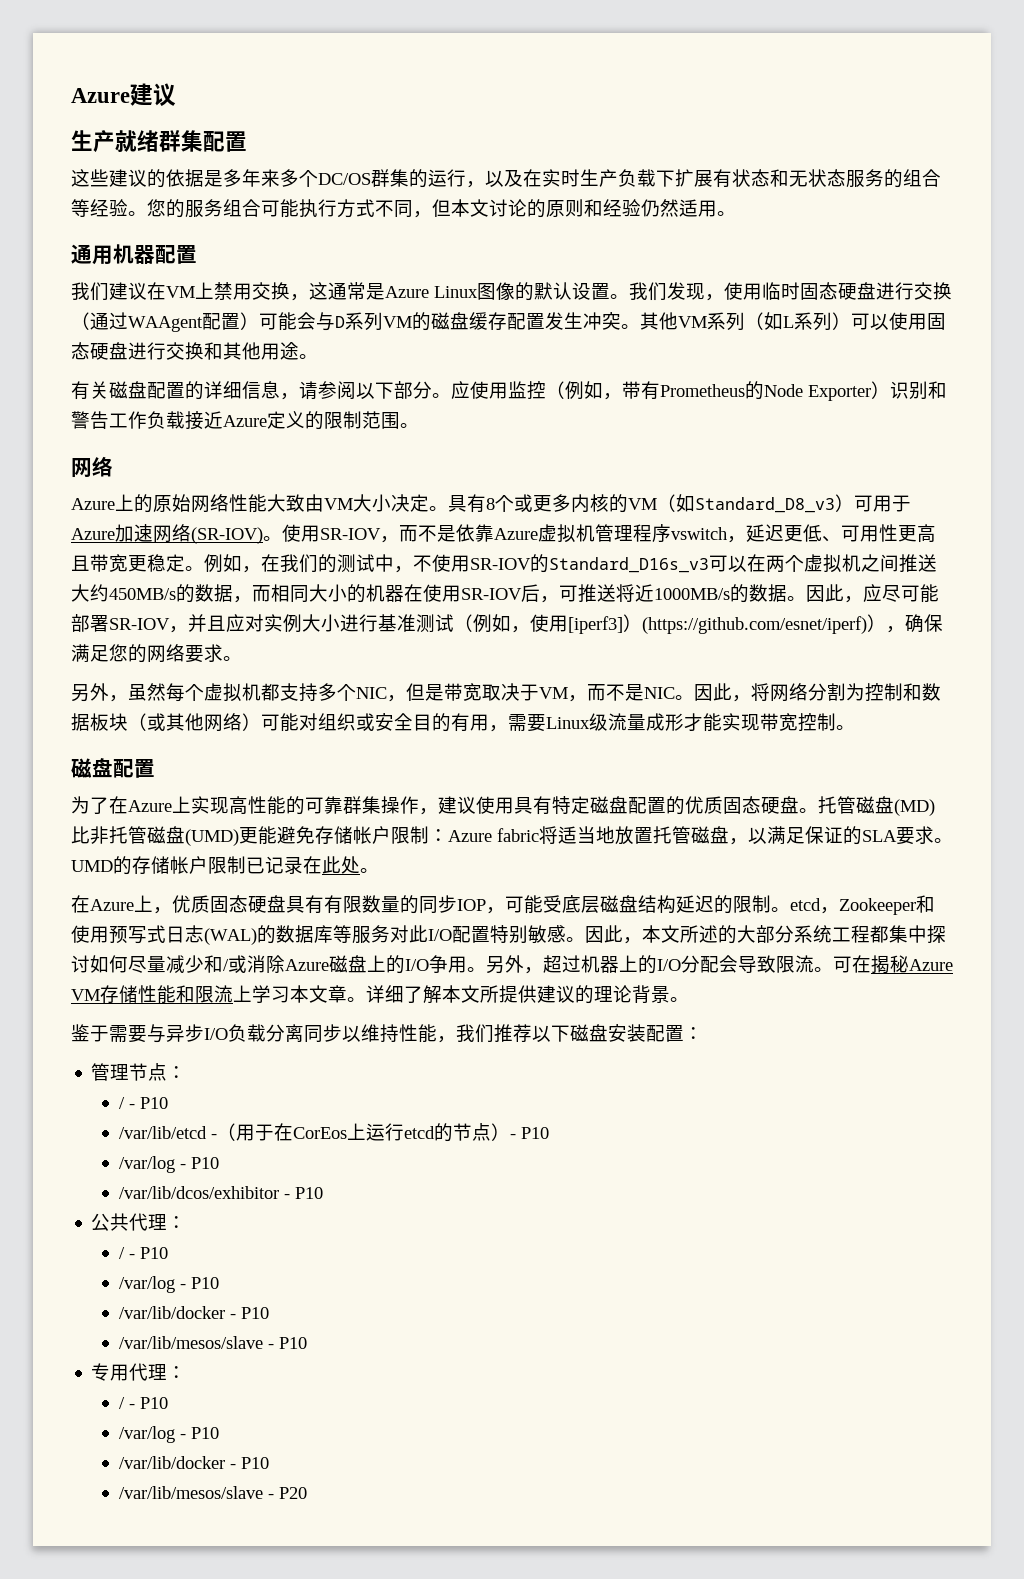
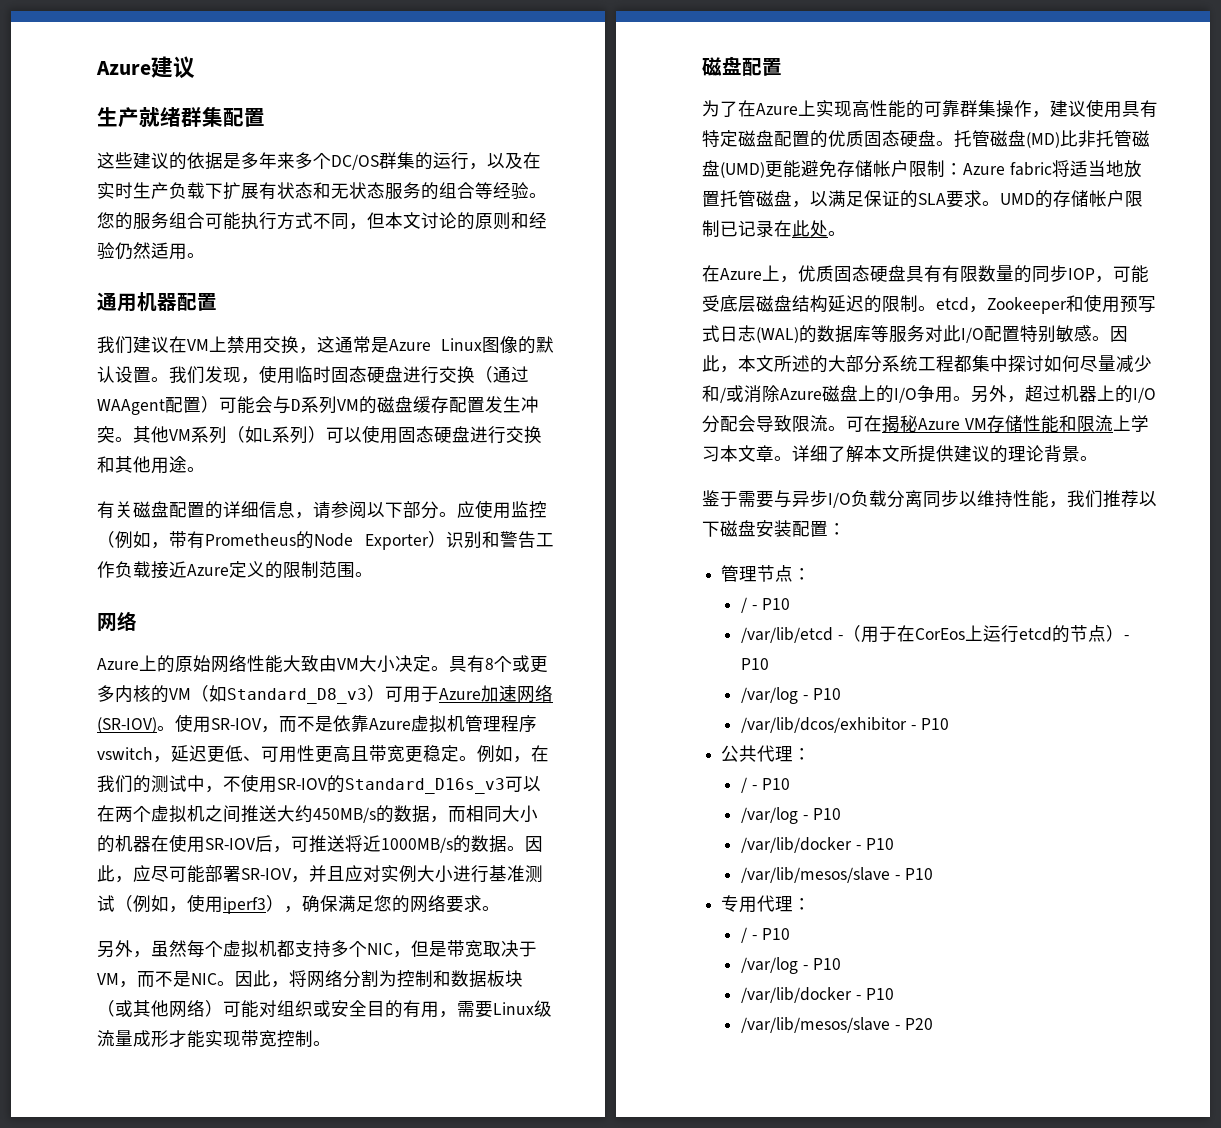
- 因此，应尽可能部署SR-IOV，并且应对实例大小进行基准测试（例如，使用[iperf3]）(https://github.com/esnet/iperf)），确保满足您的网络要求。
+ 因此，应尽可能部署SR-IOV，并且应对实例大小进行基准测试（例如，使用iperf3），确保满足您的网络要求。

